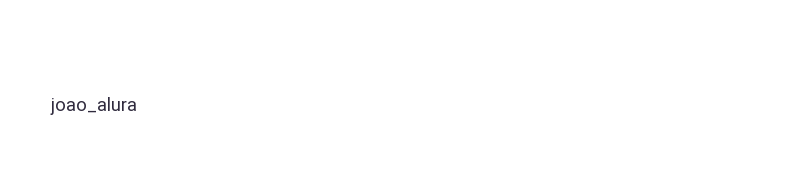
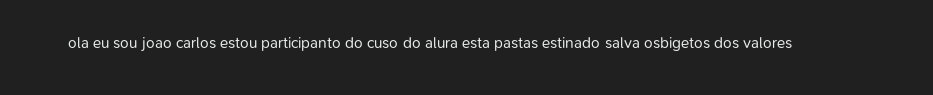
- joao_alura
+ ola eu sou joao carlos estou participanto do cuso do alura esta pastas estinado salva osbigetos dos valores

